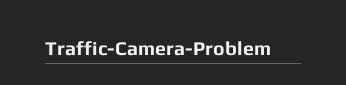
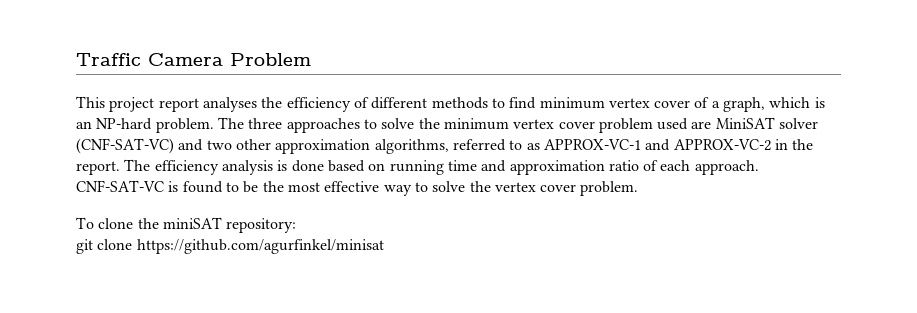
- Traffic-Camera-Problem
+ Traffic Camera Problem
+ This project report analyses the efficiency of different methods to find minimum vertex cover of a graph, which is an NP-hard problem. The three approaches to solve the minimum vertex cover problem used are MiniSAT solver (CNF-SAT-VC) and two other approximation algorithms, referred to as APPROX-VC-1 and APPROX-VC-2 in the report. The efficiency analysis is done based on running time and approximation ratio of each approach. CNF-SAT-VC is found to be the most effective way to solve the vertex cover problem.
+ To clone the miniSAT repository:
+ git clone https://github.com/agurfinkel/minisat

